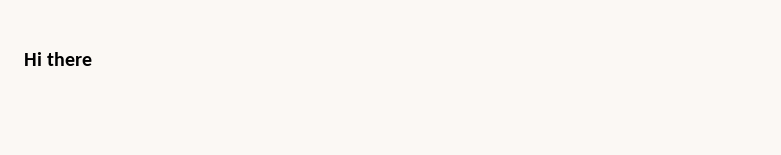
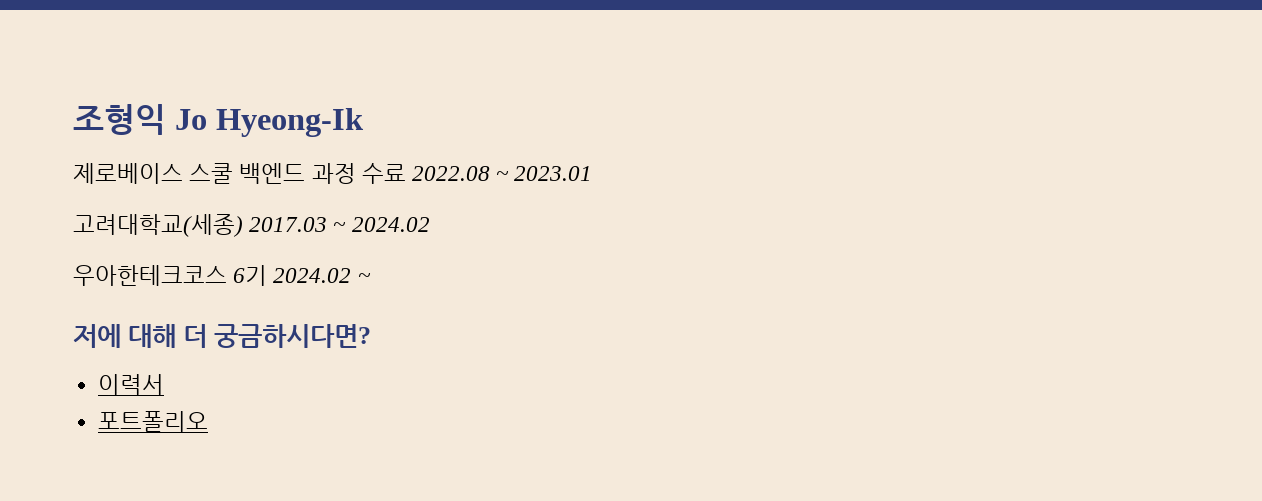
- Hi there
+ 조형익 Jo Hyeong-Ik
+ 제로베이스 스쿨 백엔드 과정 수료 2022.08 ~ 2023.01
+ 고려대학교(세종) 2017.03 ~ 2024.02
+ 우아한테크코스 6기 2024.02 ~
+ 저에 대해 더 궁금하시다면?
+ 이력서
+ 포트폴리오

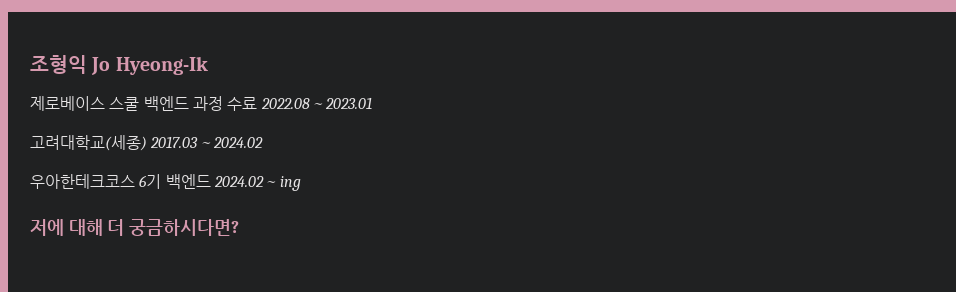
- 우아한테크코스 6기 2024.02 ~
+ 우아한테크코스 6기 백엔드 2024.02 ~ ing
- 이력서
- 포트폴리오

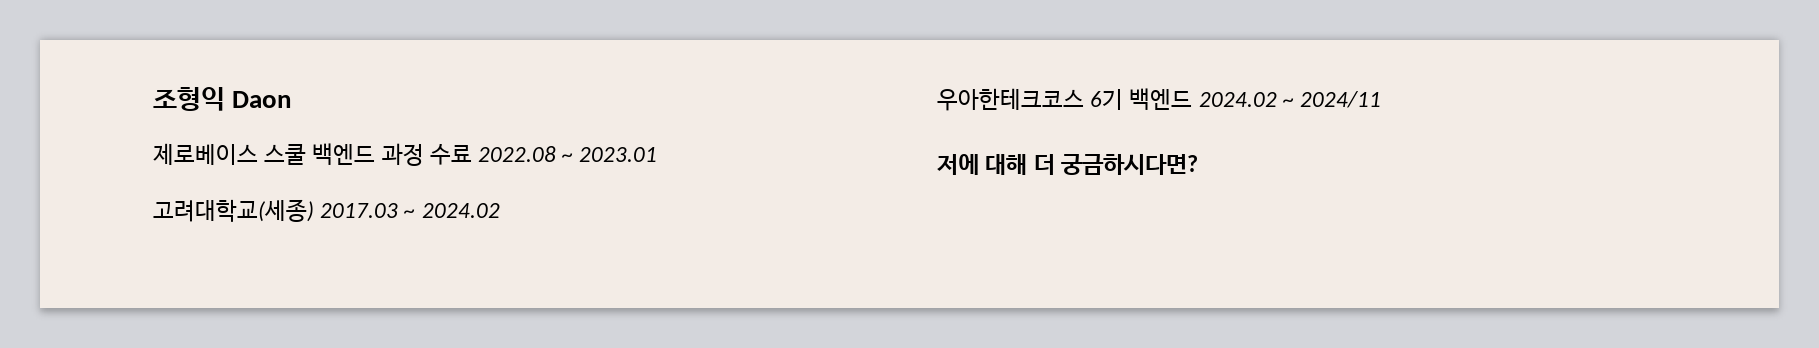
- 조형익 Jo Hyeong-Ik
+ 조형익 Daon
- 우아한테크코스 6기 백엔드 2024.02 ~ ing
+ 우아한테크코스 6기 백엔드 2024.02 ~ 2024/11

